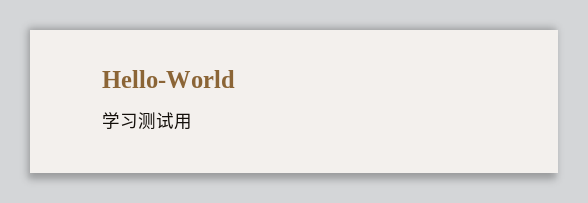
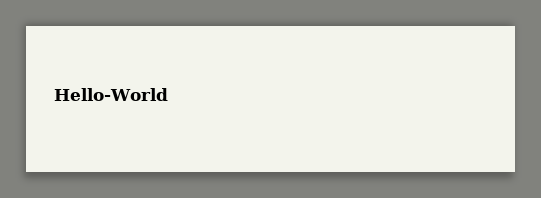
- 学习测试用

